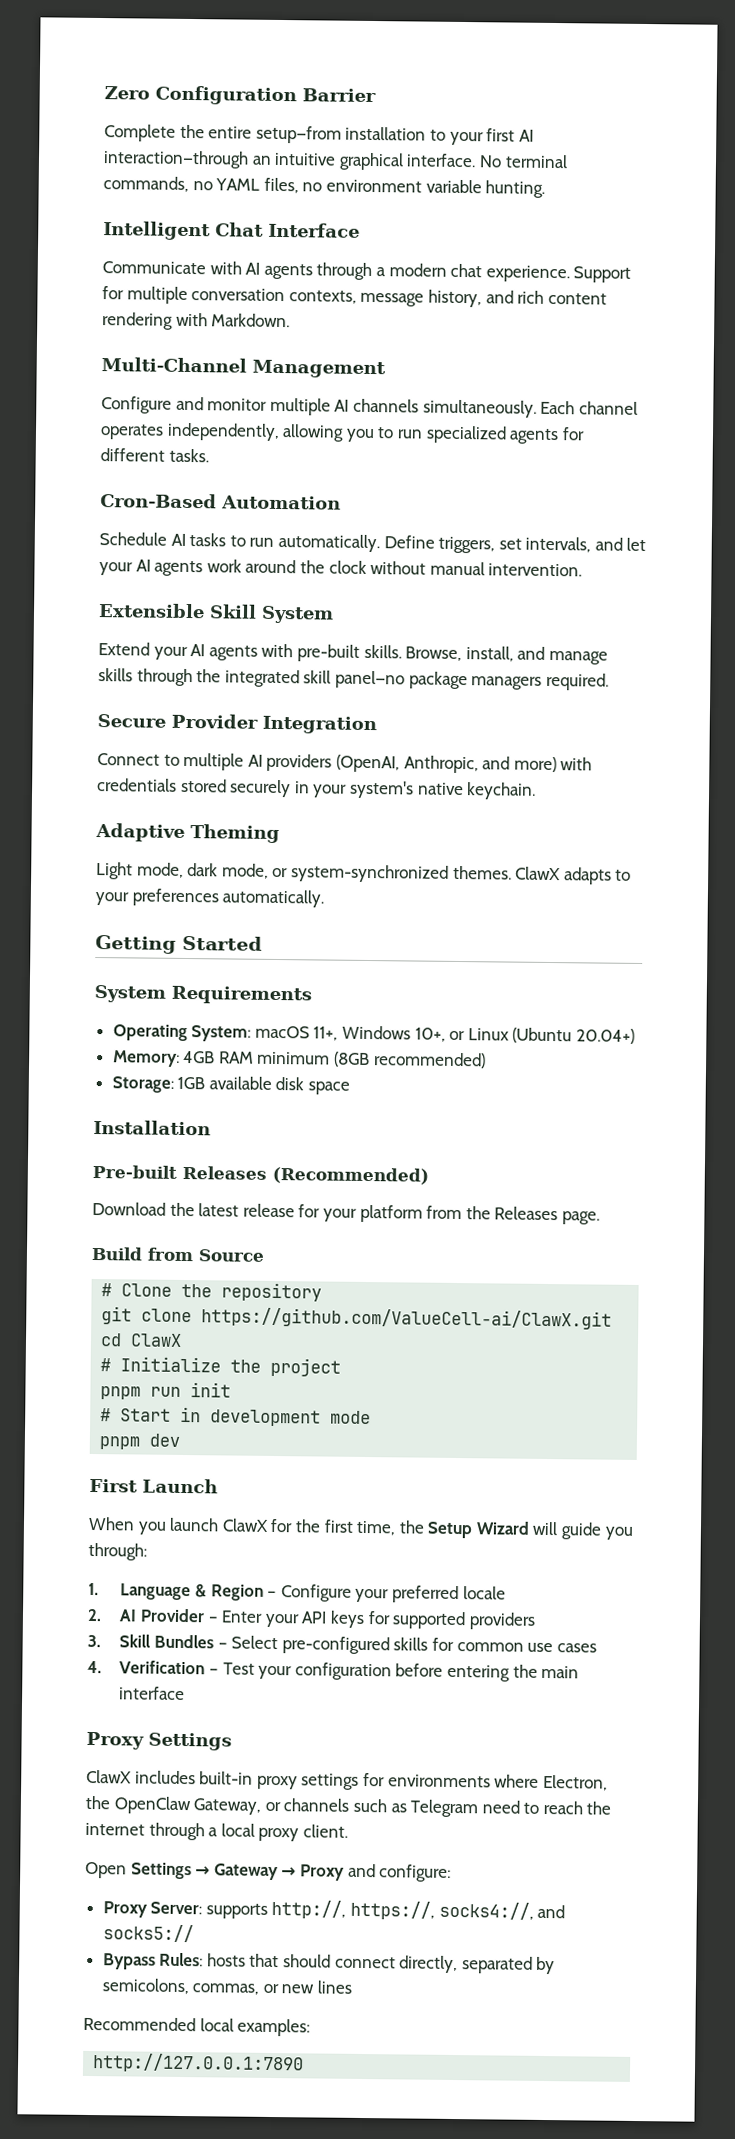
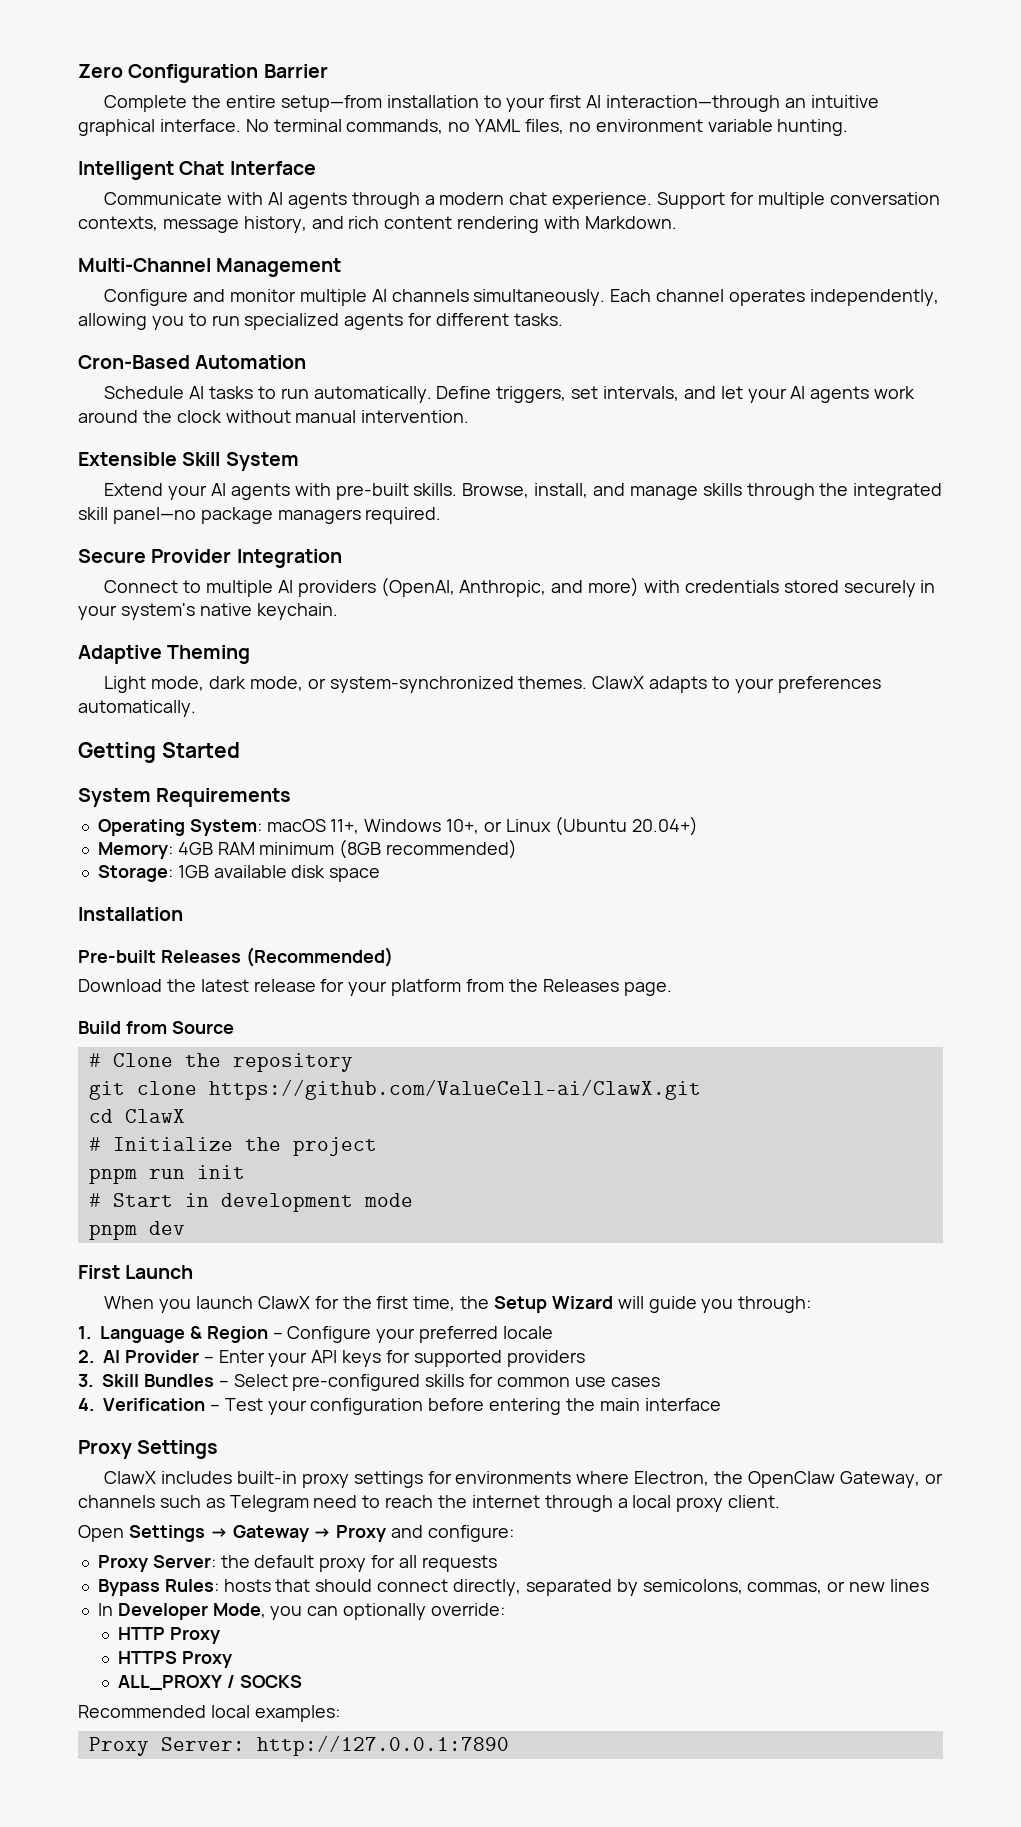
- Proxy Server: supports http://, https://, socks4://, and socks5://
+ Proxy Server: the default proxy for all requests
+ In Developer Mode, you can optionally override:
+ HTTP Proxy
+ HTTPS Proxy
+ ALL_PROXY / SOCKS
- http://127.0.0.1:7890
+ Proxy Server: http://127.0.0.1:7890

